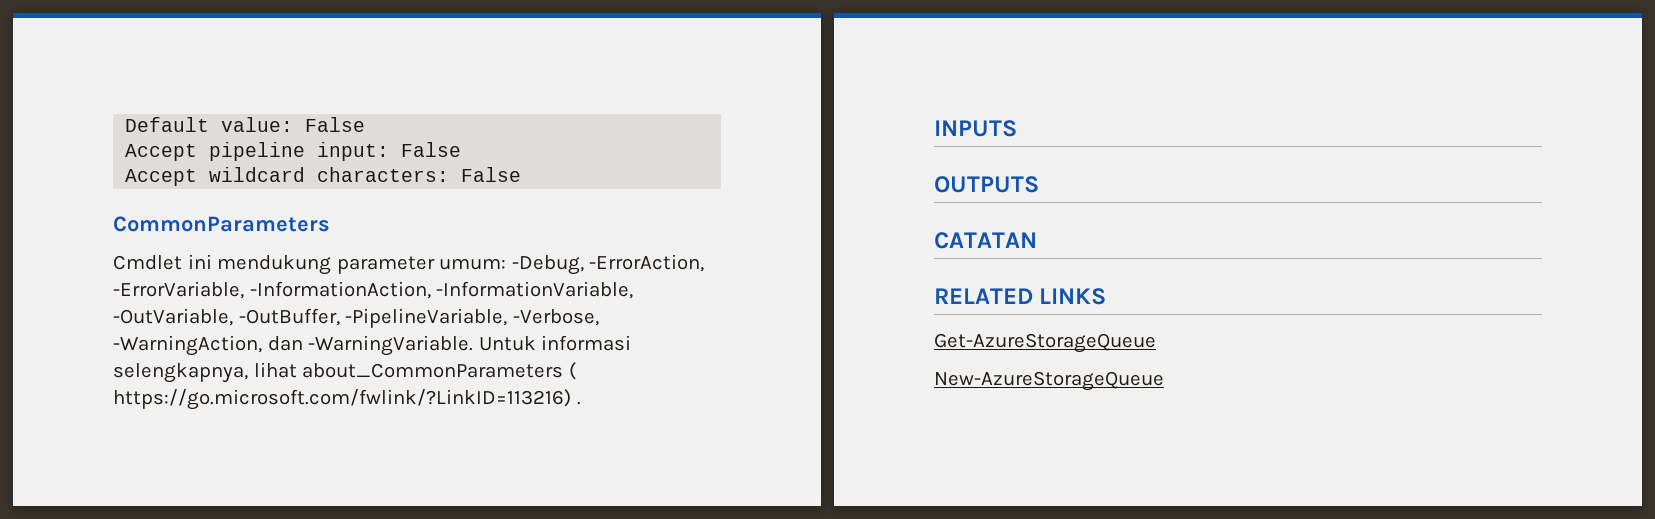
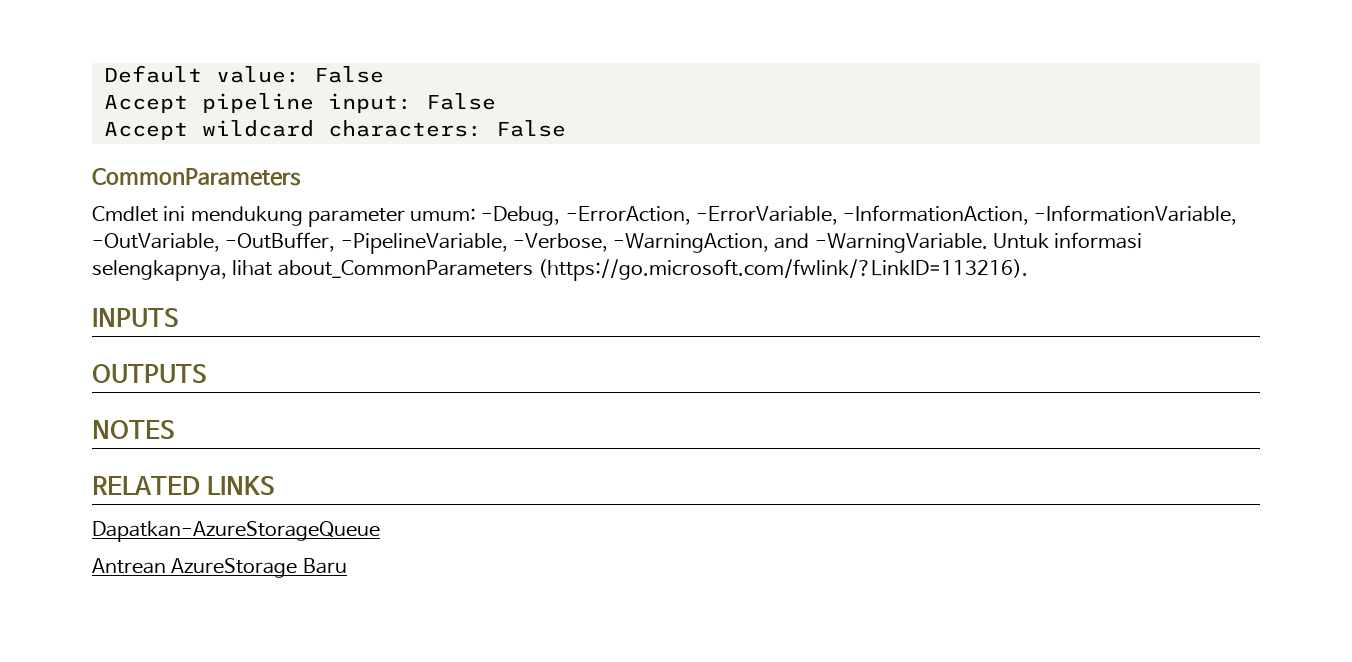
- Cmdlet ini mendukung parameter umum: -Debug, -ErrorAction, -ErrorVariable, -InformationAction, -InformationVariable, -OutVariable, -OutBuffer, -PipelineVariable, -Verbose, -WarningAction, dan -WarningVariable.
+ Cmdlet ini mendukung parameter umum: -Debug, -ErrorAction, -ErrorVariable, -InformationAction, -InformationVariable, -OutVariable, -OutBuffer, -PipelineVariable, -Verbose, -WarningAction, and -WarningVariable.
- Untuk informasi selengkapnya, lihat about_CommonParameters ( https://go.microsoft.com/fwlink/?LinkID=113216) .
+ Untuk informasi selengkapnya, lihat about_CommonParameters (https://go.microsoft.com/fwlink/?LinkID=113216).
- CATATAN
+ NOTES
- Get-AzureStorageQueue
- New-AzureStorageQueue
+ Dapatkan-AzureStorageQueue
+ Antrean AzureStorage Baru

